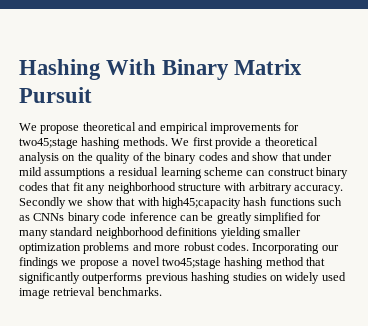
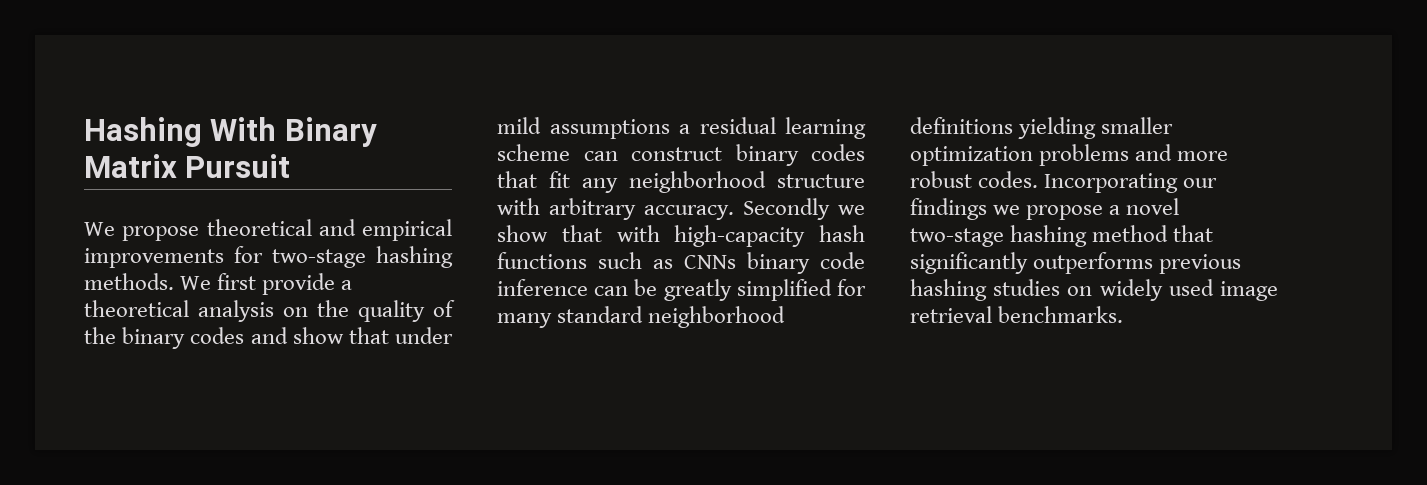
- We propose theoretical and empirical improvements for two45;stage hashing methods.
+ We propose theoretical and empirical improvements for two-stage hashing methods.
- Secondly we show that with high45;capacity hash functions such as CNNs binary code inference can be greatly simplified for many standard neighborhood definitions yielding smaller optimization problems and more robust codes.
+ Secondly we show that with high-capacity hash functions such as CNNs binary code inference can be greatly simplified for many standard neighborhood definitions yielding smaller optimization problems and more robust codes.
- Incorporating our findings we propose a novel two45;stage hashing method that significantly outperforms previous hashing studies on widely used image retrieval benchmarks.
+ Incorporating our findings we propose a novel two-stage hashing method that significantly outperforms previous hashing studies on widely used image retrieval benchmarks.

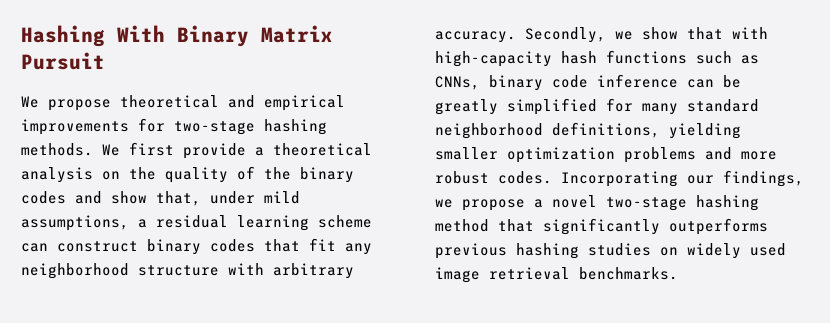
- We first provide a theoretical analysis on the quality of the binary codes and show that under mild assumptions a residual learning scheme can construct binary codes that fit any neighborhood structure with arbitrary accuracy.
+ We first provide a theoretical analysis on the quality of the binary codes and show that, under mild assumptions, a residual learning scheme can construct binary codes that fit any neighborhood structure with arbitrary accuracy.
- Secondly we show that with high-capacity hash functions such as CNNs binary code inference can be greatly simplified for many standard neighborhood definitions yielding smaller optimization problems and more robust codes.
+ Secondly, we show that with high-capacity hash functions such as CNNs, binary code inference can be greatly simplified for many standard neighborhood definitions, yielding smaller optimization problems and more robust codes.
- Incorporating our findings we propose a novel two-stage hashing method that significantly outperforms previous hashing studies on widely used image retrieval benchmarks.
+ Incorporating our findings, we propose a novel two-stage hashing method that significantly outperforms previous hashing studies on widely used image retrieval benchmarks.

